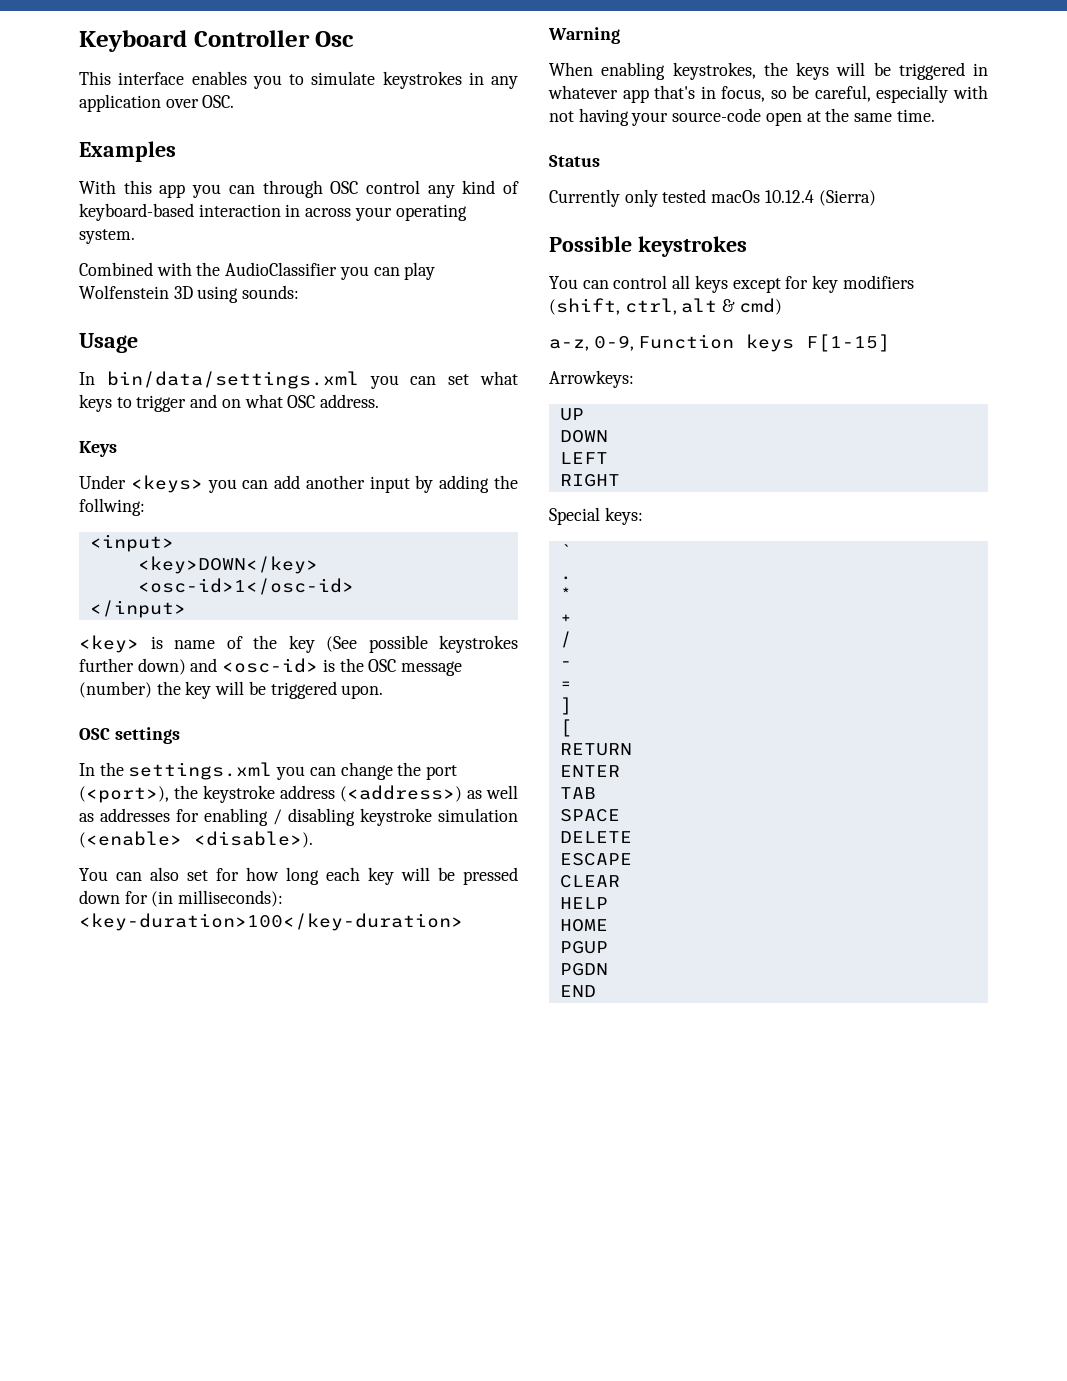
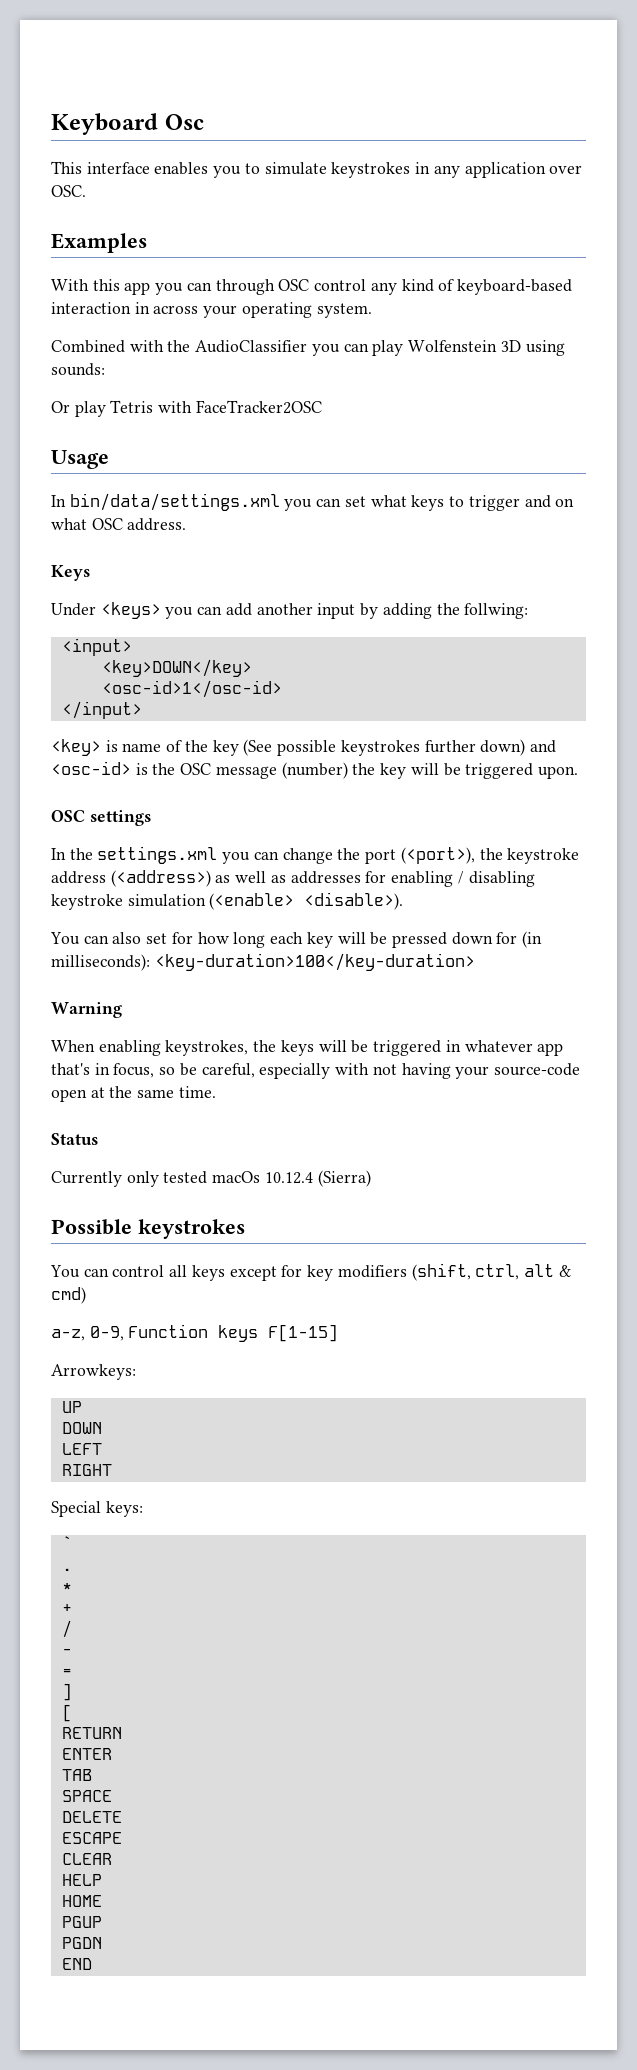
- Keyboard Controller Osc
+ Keyboard Osc
+ Or play Tetris with FaceTracker2OSC

